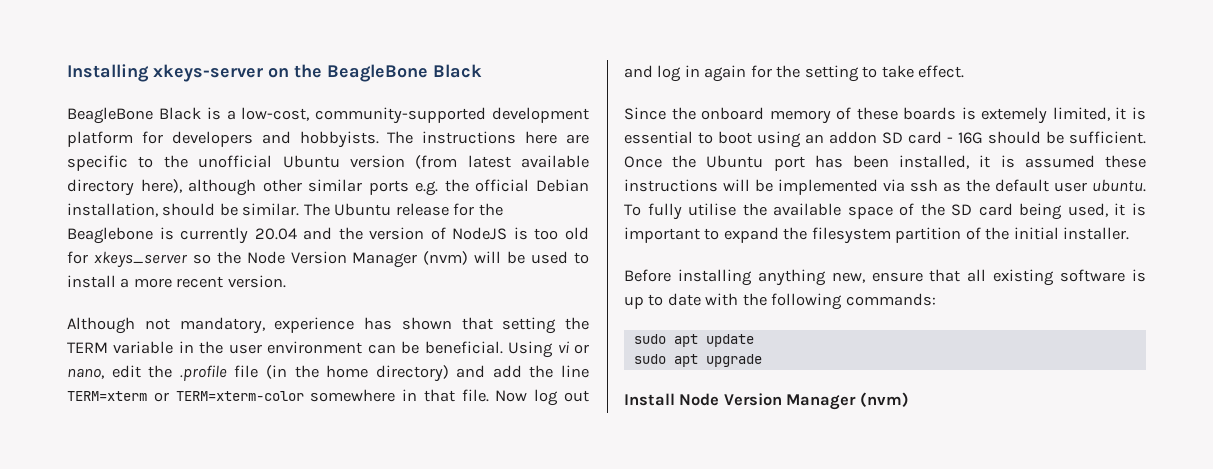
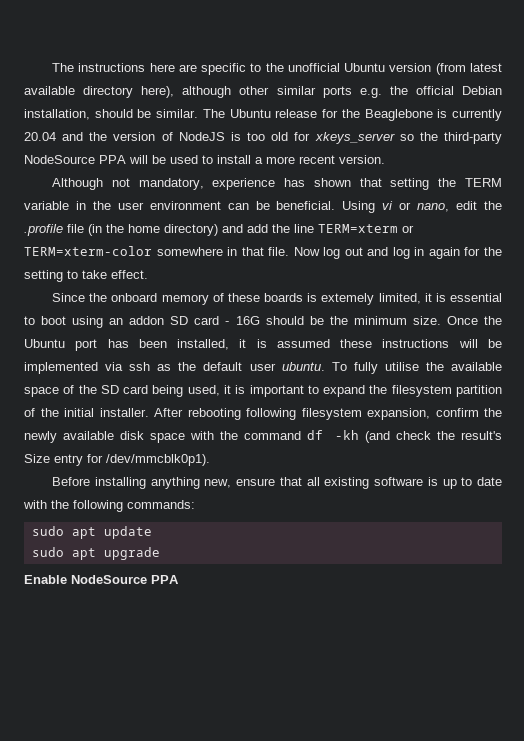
- Installing xkeys-server on the BeagleBone Black
- BeagleBone Black is a low-cost, community-supported development platform for developers and hobbyists.
- The Ubuntu release for the Beaglebone is currently 20.04 and the version of NodeJS is too old for xkeys_server so the Node Version Manager (nvm) will be used to install a more recent version.
+ The Ubuntu release for the Beaglebone is currently 20.04 and the version of NodeJS is too old for xkeys_server so the third-party NodeSource PPA will be used to install a more recent version.
- Since the onboard memory of these boards is extemely limited, it is essential to boot using an addon SD card - 16G should be sufficient.
+ Since the onboard memory of these boards is extemely limited, it is essential to boot using an addon SD card - 16G should be the minimum size.
+ After rebooting following filesystem expansion, confirm the newly available disk space with the command df -kh (and check the result's Size entry for /dev/mmcblk0p1).
- Install Node Version Manager (nvm)
+ Enable NodeSource PPA

